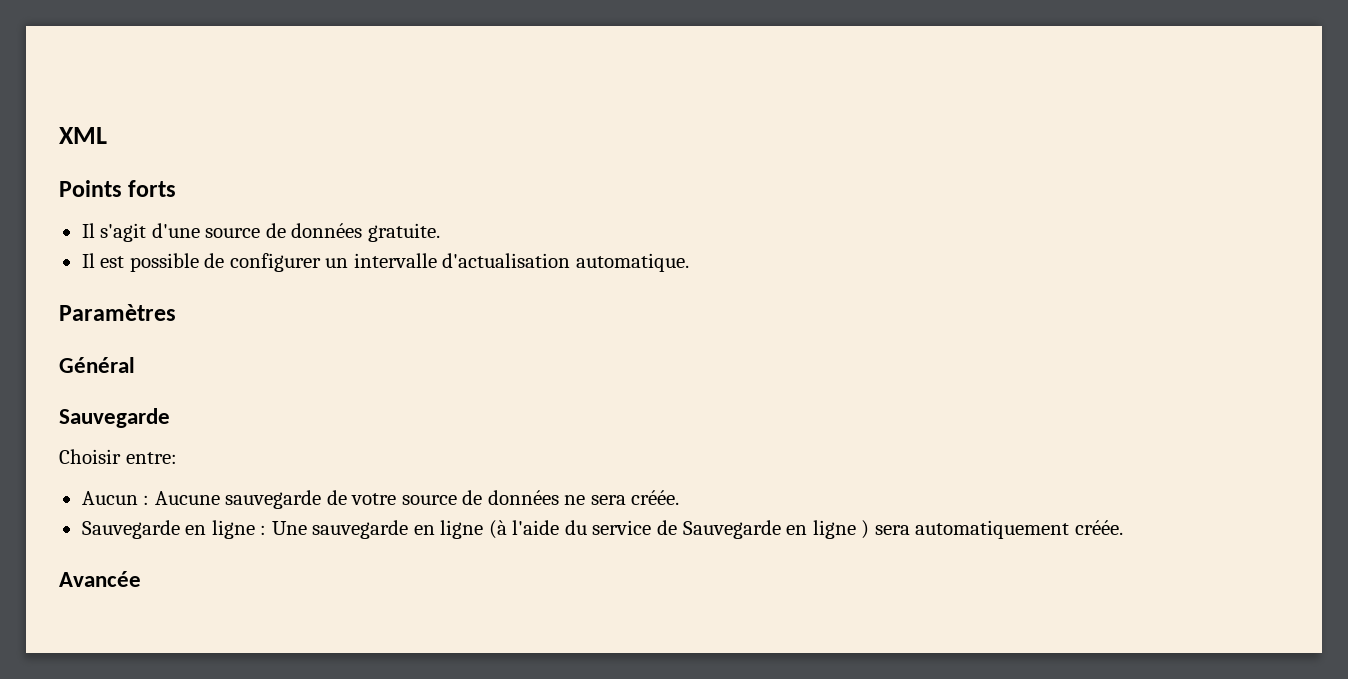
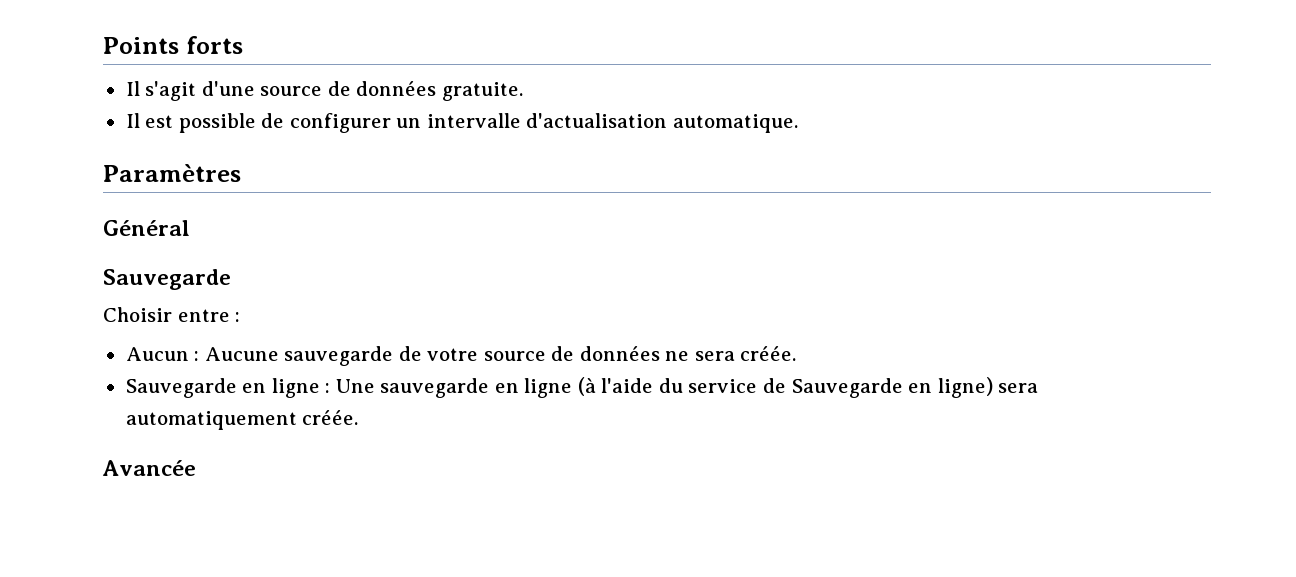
- XML
- Choisir entre:
+ Choisir entre :
- Sauvegarde en ligne : Une sauvegarde en ligne (à l'aide du service de Sauvegarde en ligne ) sera automatiquement créée.
+ Sauvegarde en ligne : Une sauvegarde en ligne (à l'aide du service de Sauvegarde en ligne) sera automatiquement créée.

